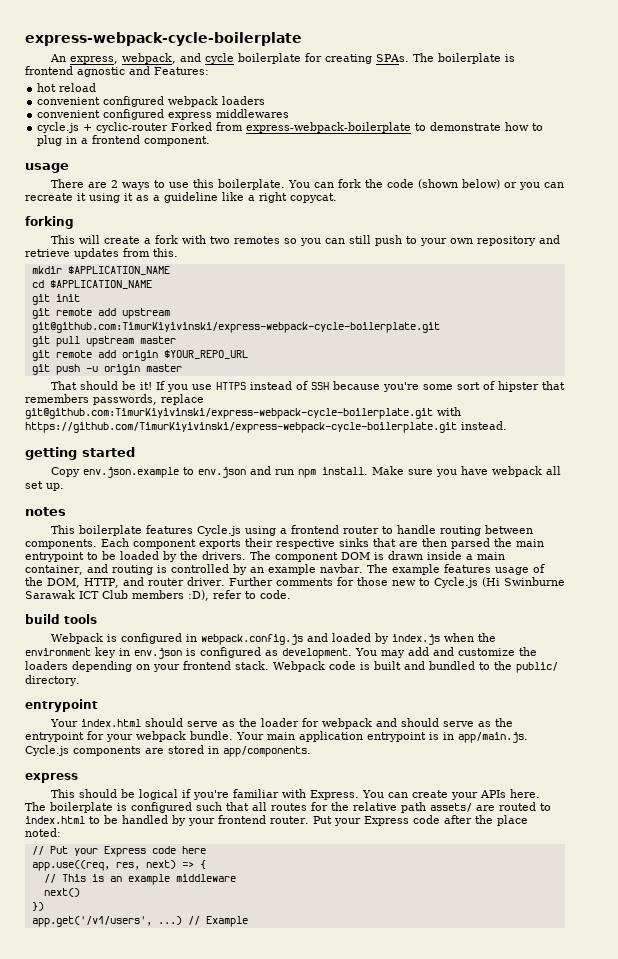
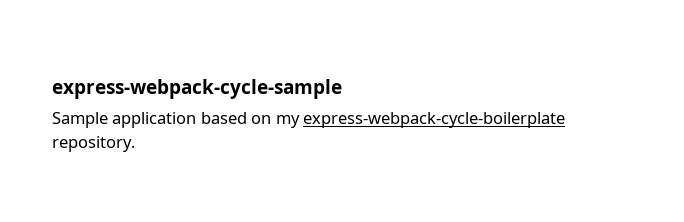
- express-webpack-cycle-boilerplate
- An express, webpack, and cycle boilerplate for creating SPAs. The boilerplate is frontend agnostic and Features:
- hot reload
- convenient configured webpack loaders
- convenient configured express middlewares
- cycle.js + cyclic-router Forked from express-webpack-boilerplate to demonstrate how to plug in a frontend component.
- usage
- There are 2 ways to use this boilerplate. You can fork the code (shown below) or you can recreate it using it as a guideline like a right copycat.
- forking
- This will create a fork with two remotes so you can still push to your own repository and retrieve updates from this.
- mkdir $APPLICATION_NAME
- cd $APPLICATION_NAME
- git init
- git remote add upstream git@github.com:TimurKiyivinski/express-webpack-cycle-boilerplate.git
- git pull upstream master
- git remote add origin $YOUR_REPO_URL
- git push -u origin master
- That should be it! If you use HTTPS instead of SSH because you're some sort of hipster that remembers passwords, replace git@github.com:TimurKiyivinski/express-webpack-cycle-boilerplate.git with https://github.com/TimurKiyivinski/express-webpack-cycle-boilerplate.git instead.
- getting started
- Copy env.json.example to env.json and run npm install. Make sure you have webpack all set up.
- notes
- This boilerplate features Cycle.js using a frontend router to handle routing between components. Each component exports their respective sinks that are then parsed the main entrypoint to be loaded by the drivers. The component DOM is drawn inside a main container, and routing is controlled by an example navbar. The example features usage of the DOM, HTTP, and router driver. Further comments for those new to Cycle.js (Hi Swinburne Sarawak ICT Club members :D), refer to code.
- build tools
- Webpack is configured in webpack.config.js and loaded by index.js when the environment key in env.json is configured as development. You may add and customize the loaders depending on your frontend stack. Webpack code is built and bundled to the public/ directory.
- entrypoint
- Your index.html should serve as the loader for webpack and should serve as the entrypoint for your webpack bundle. Your main application entrypoint is in app/main.js. Cycle.js components are stored in app/components.
- express
- This should be logical if you're familiar with Express. You can create your APIs here. The boilerplate is configured such that all routes for the relative path assets/ are routed to index.html to be handled by your frontend router. Put your Express code after the place noted:
- // Put your Express code here
- app.use((req, res, next) => {
- // This is an example middleware
- next()
- })
- app.get('/v1/users', ...) // Example
+ express-webpack-cycle-sample
+ Sample application based on my express-webpack-cycle-boilerplate repository.

